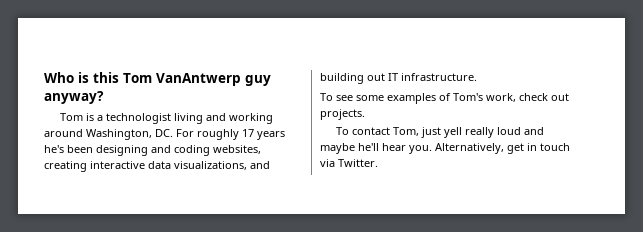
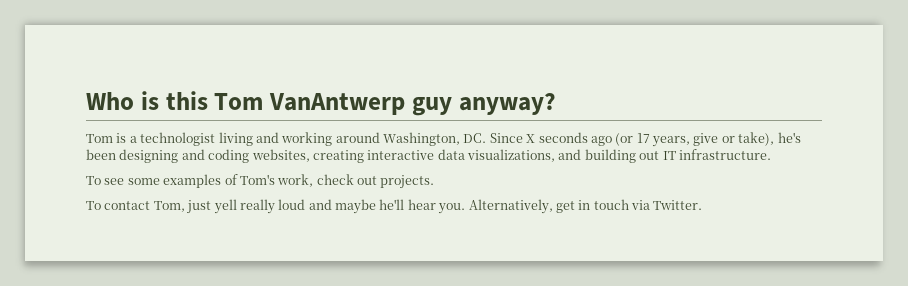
- Tom is a technologist living and working around Washington, DC. For roughly 17 years he's been designing and coding websites, creating interactive data visualizations, and building out IT infrastructure.
+ Tom is a technologist living and working around Washington, DC. Since X seconds ago (or 17 years, give or take), he's been designing and coding websites, creating interactive data visualizations, and building out IT infrastructure.

